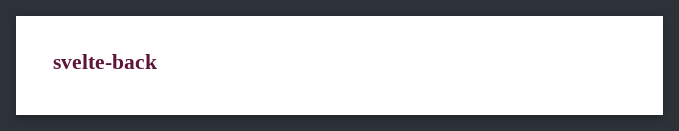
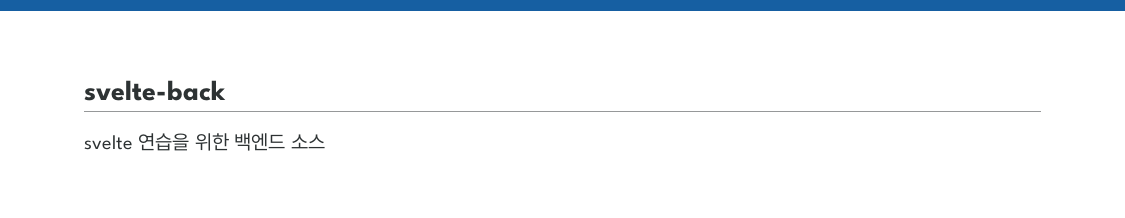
+ svelte 연습을 위한 백엔드 소스

